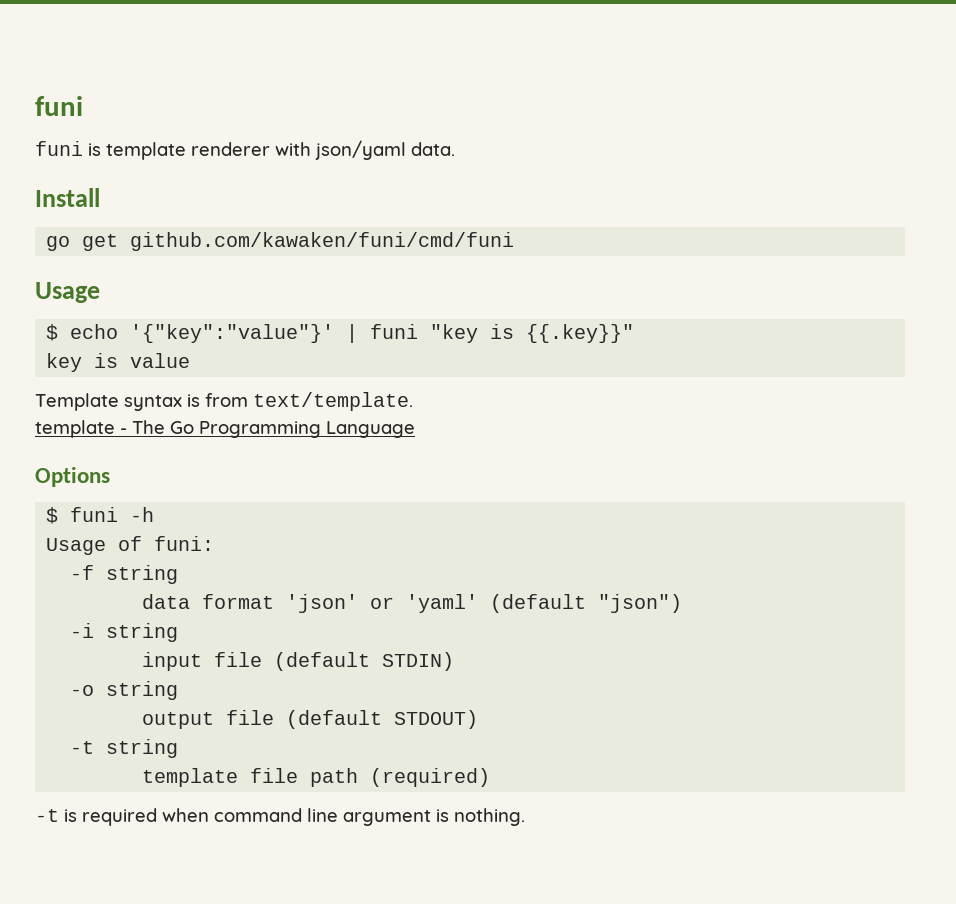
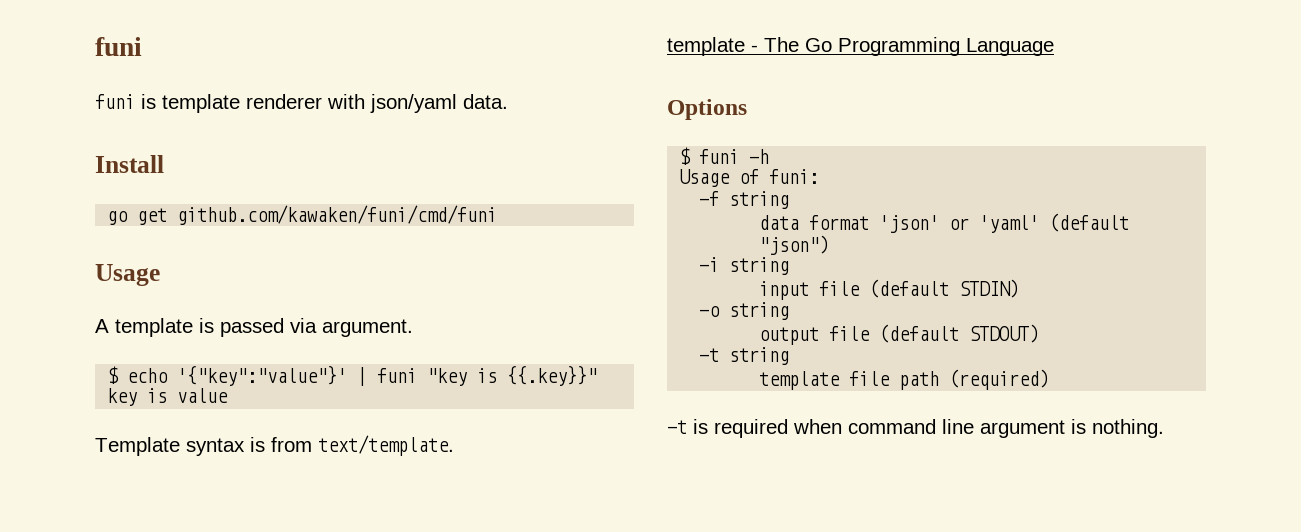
+ A template is passed via argument.

